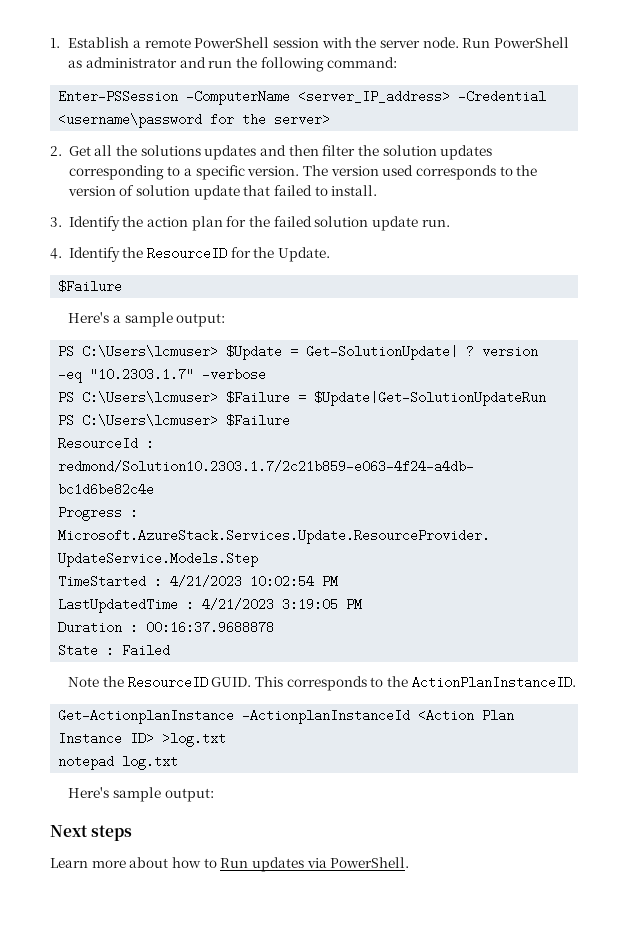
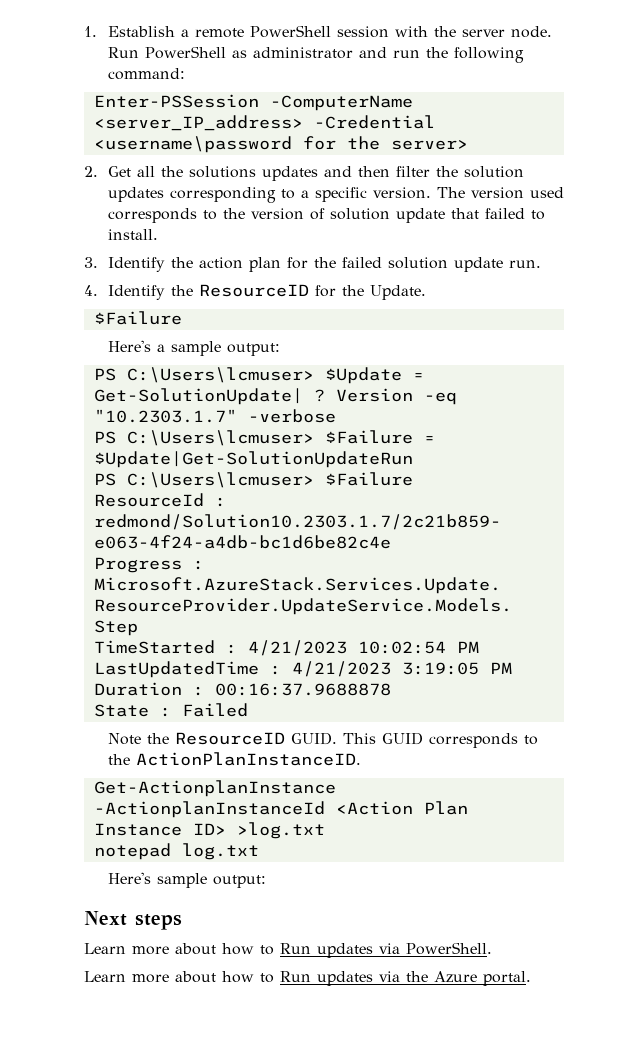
- PS C:\Users\lcmuser> $Update = Get-SolutionUpdate| ? version -eq "10.2303.1.7" -verbose
+ PS C:\Users\lcmuser> $Update = Get-SolutionUpdate| ? Version -eq "10.2303.1.7" -verbose
- This corresponds to the ActionPlanInstanceID.
+ This GUID corresponds to the ActionPlanInstanceID.
+ Learn more about how to Run updates via the Azure portal.

